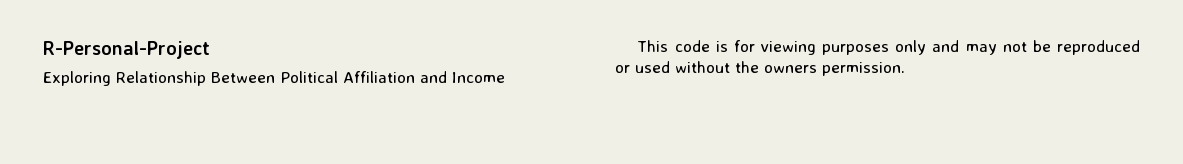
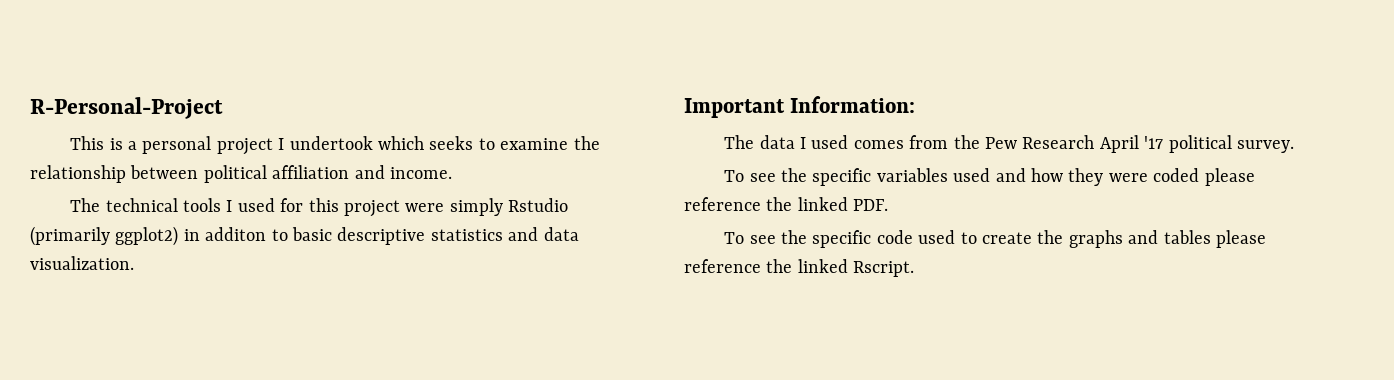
- Exploring Relationship Between Political Affiliation and Income
- This code is for viewing purposes only and may not be reproduced or used without the owners permission.
+ This is a personal project I undertook which seeks to examine the relationship between political affiliation and income.
+ The technical tools I used for this project were simply Rstudio (primarily ggplot2) in additon to basic descriptive statistics and data visualization.
+ Important Information:
+ The data I used comes from the Pew Research April '17 political survey.
+ To see the specific variables used and how they were coded please reference the linked PDF.
+ To see the specific code used to create the graphs and tables please reference the linked Rscript.

